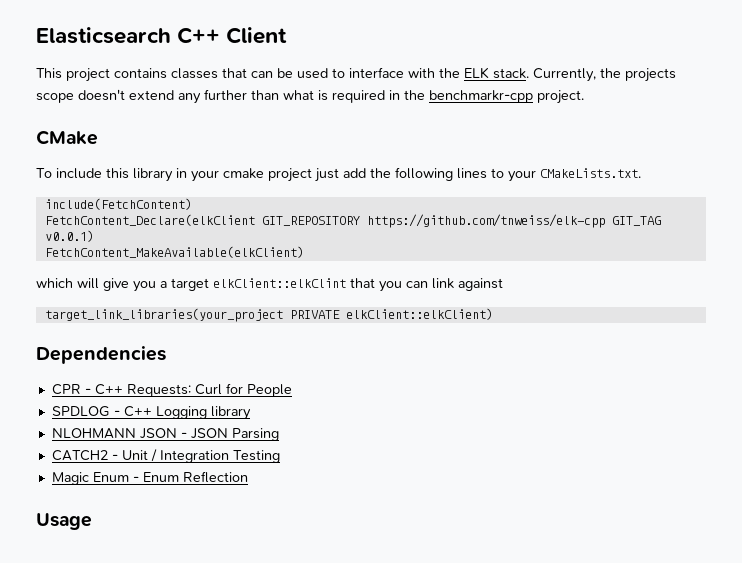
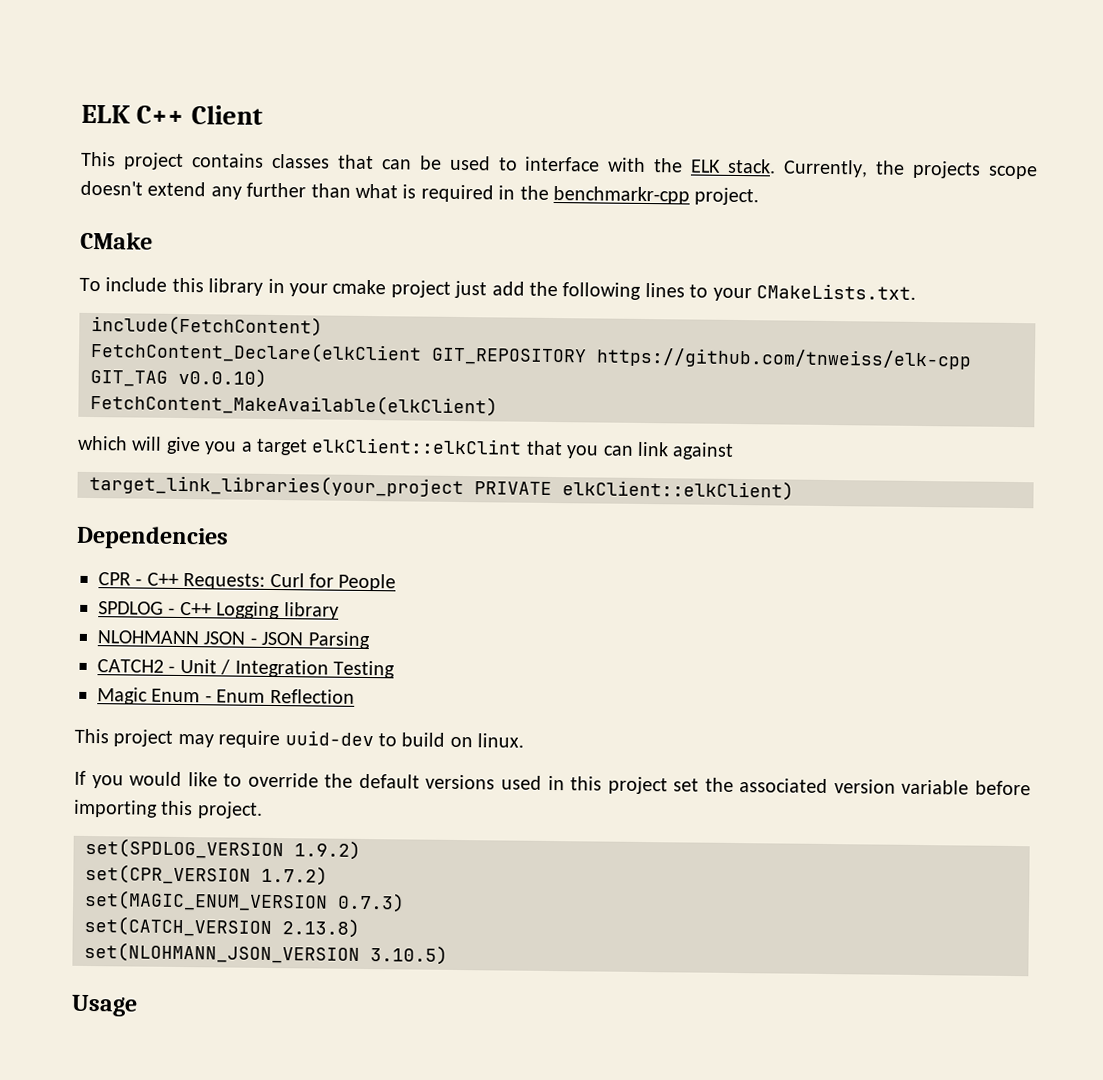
- Elasticsearch C++ Client
+ ELK C++ Client
- FetchContent_Declare(elkClient GIT_REPOSITORY https://github.com/tnweiss/elk-cpp GIT_TAG v0.0.1)
+ FetchContent_Declare(elkClient GIT_REPOSITORY https://github.com/tnweiss/elk-cpp GIT_TAG v0.0.10)
+ This project may require uuid-dev to build on linux.
+ If you would like to override the default versions used in this project set the associated version variable before importing this project.
+ set(SPDLOG_VERSION 1.9.2)
+ set(CPR_VERSION 1.7.2)
+ set(MAGIC_ENUM_VERSION 0.7.3)
+ set(CATCH_VERSION 2.13.8)
+ set(NLOHMANN_JSON_VERSION 3.10.5)

